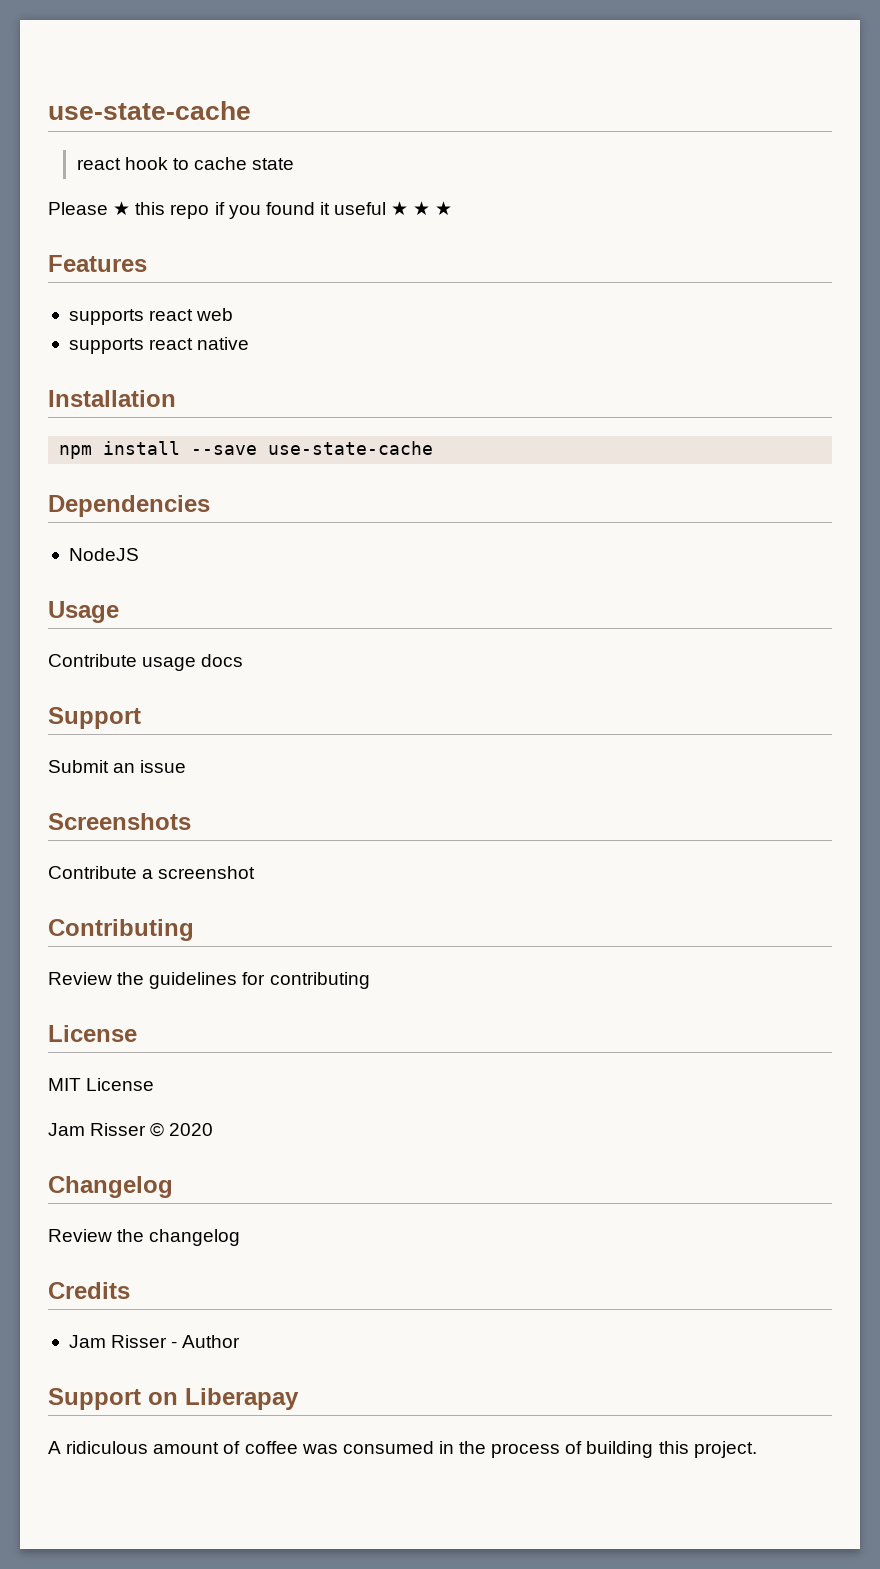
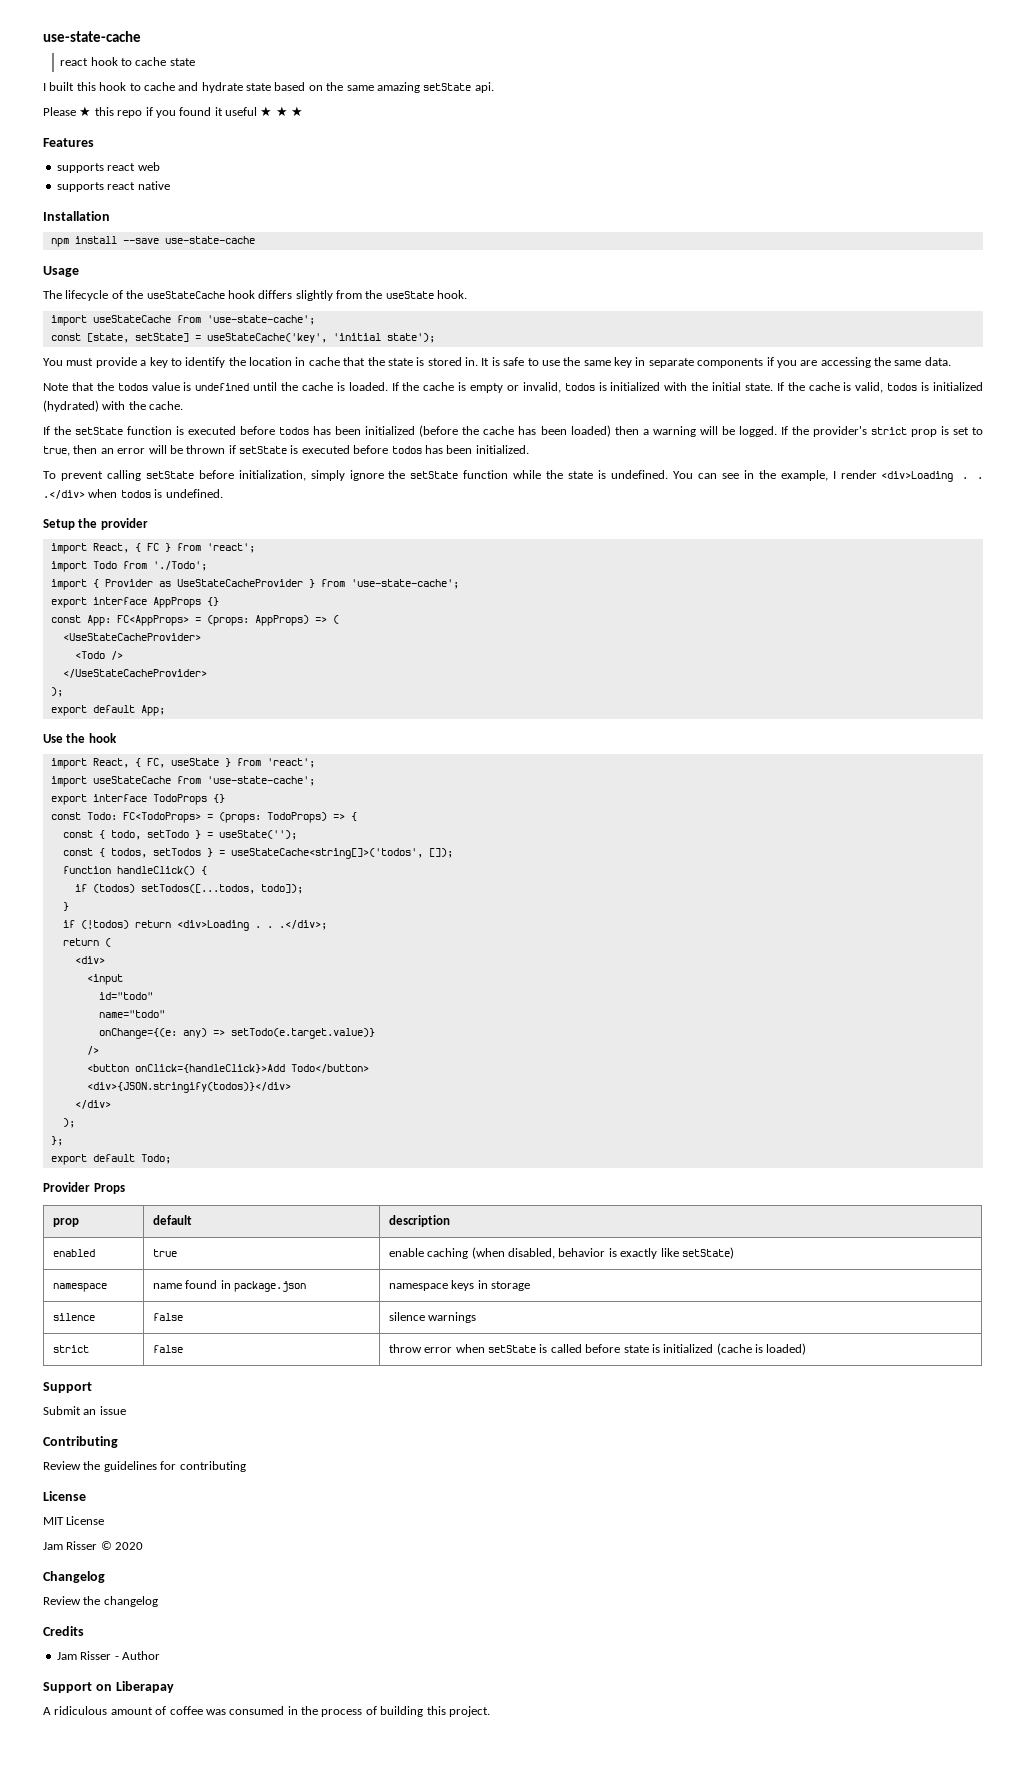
+ I built this hook to cache and hydrate state based on the same amazing setState api.
- Dependencies
- NodeJS
- Contribute usage docs
+ The lifecycle of the useStateCache hook differs slightly from the useState hook.
+ import useStateCache from 'use-state-cache';
+ const [state, setState] = useStateCache('key', 'initial state');
+ You must provide a key to identify the location in cache that the state is stored in. It is safe to use the same key in separate components if you are accessing the same data.
+ Note that the todos value is undefined until the cache is loaded. If the cache is empty or invalid, todos is initialized with the initial state. If the cache is valid, todos is initialized (hydrated) with the cache.
+ If the setState function is executed before todos has been initialized (before the cache has been loaded) then a warning will be logged. If the provider's strict prop is set to true, then an error will be thrown if setState is executed before todos has been initialized.
+ To prevent calling setState before initialization, simply ignore the setState function while the state is undefined. You can see in the example, I render <div>Loading . . .</div> when todos is undefined.
+ Setup the provider
+ import React, { FC } from 'react';
+ import Todo from './Todo';
+ import { Provider as UseStateCacheProvider } from 'use-state-cache';
+ export interface AppProps {}
+ const App: FC<AppProps> = (props: AppProps) => (
+ <UseStateCacheProvider>
+ <Todo />
+ </UseStateCacheProvider>
+ );
+ export default App;
+ Use the hook
+ import React, { FC, useState } from 'react';
+ import useStateCache from 'use-state-cache';
+ export interface TodoProps {}
+ const Todo: FC<TodoProps> = (props: TodoProps) => {
+ const { todo, setTodo } = useState('');
+ const { todos, setTodos } = useStateCache<string[]>('todos', []);
+ function handleClick() {
+ if (todos) setTodos([...todos, todo]);
+ }
+ if (!todos) return <div>Loading . . .</div>;
+ return (
+ <div>
+ <input
+ id="todo"
+ name="todo"
+ onChange={(e: any) => setTodo(e.target.value)}
+ />
+ <button onClick={handleClick}>Add Todo</button>
+ <div>{JSON.stringify(todos)}</div>
+ </div>
+ );
+ };
+ export default Todo;
+ Provider Props
+ prop | default | description
+ enabled | true | enable caching (when disabled, behavior is exactly like setState)
+ namespace | name found in package.json | namespace keys in storage
+ silence | false | silence warnings
+ strict | false | throw error when setState is called before state is initialized (cache is loaded)
- Screenshots
- Contribute a screenshot

